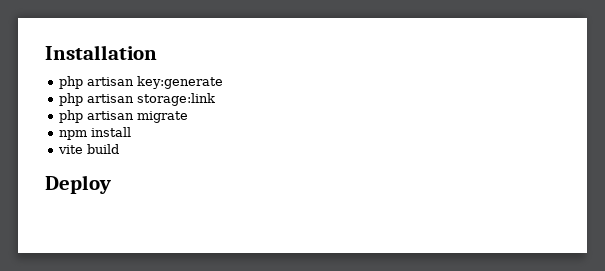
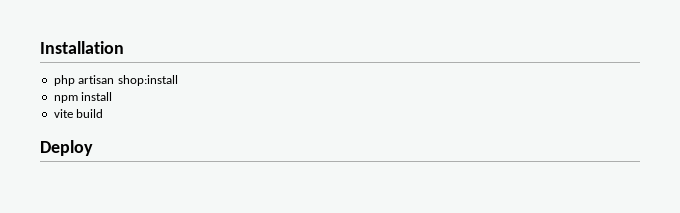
- php artisan key:generate
- php artisan storage:link
- php artisan migrate
+ php artisan shop:install

